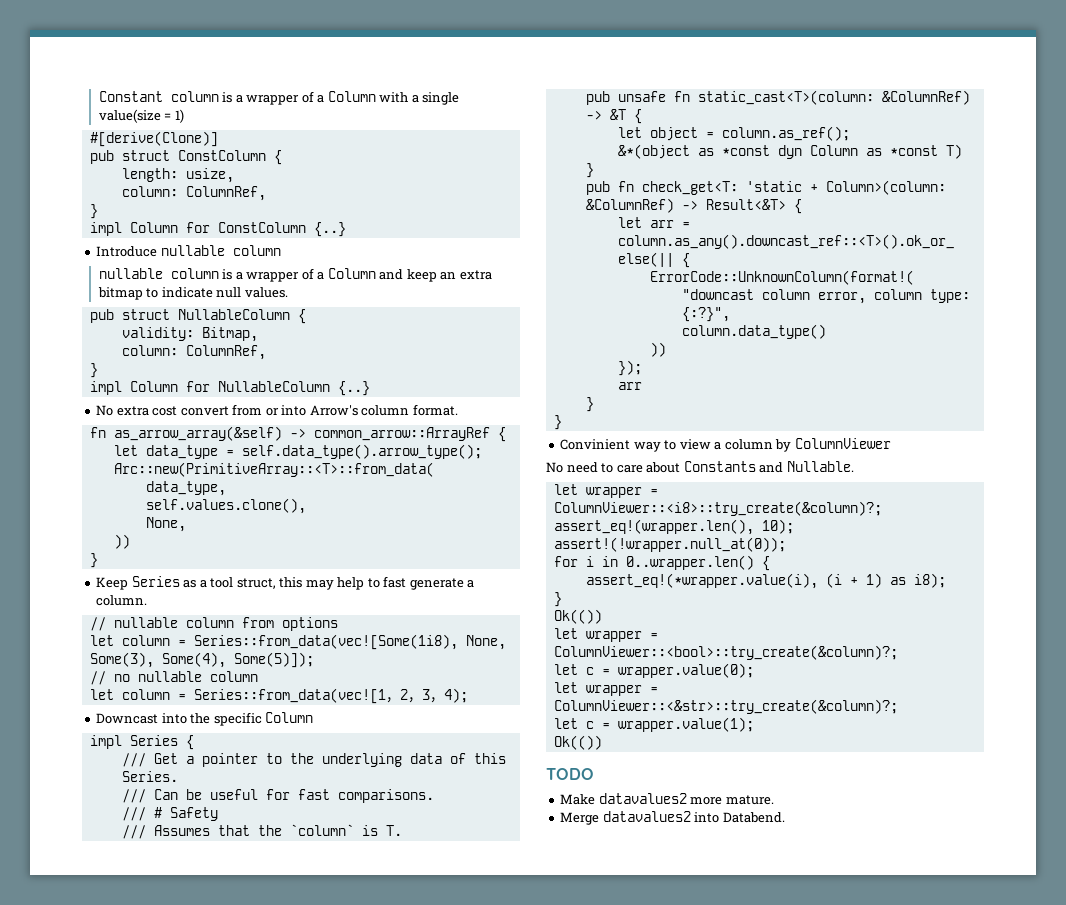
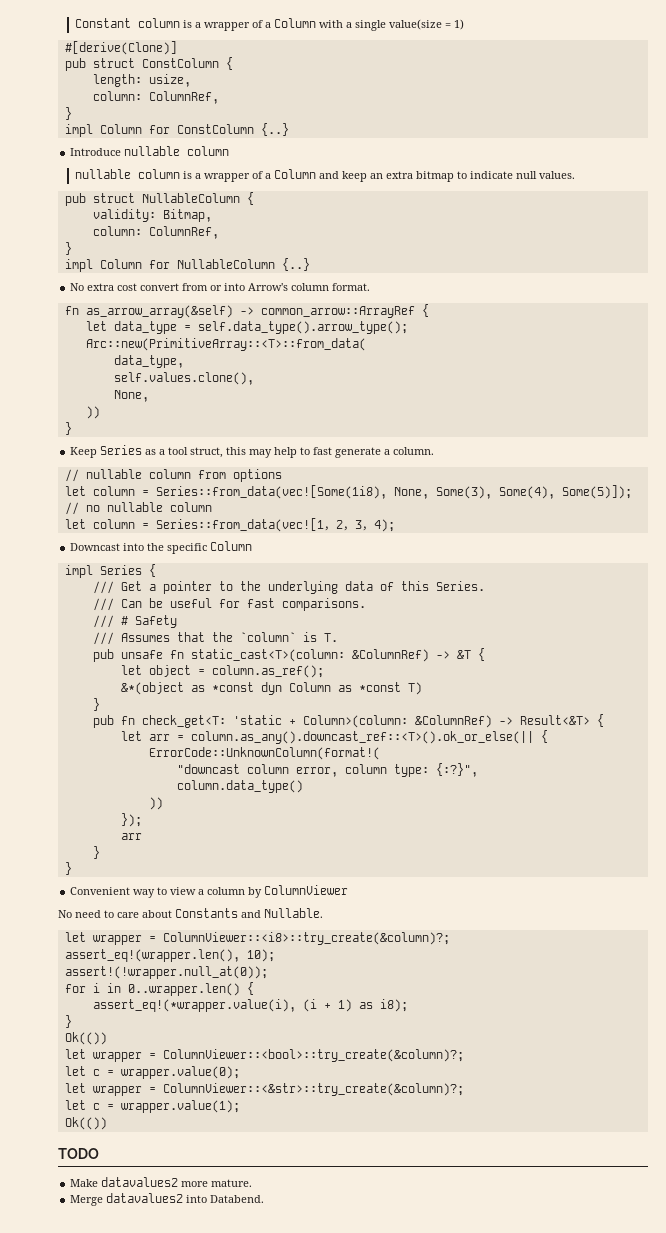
- Convinient way to view a column by ColumnViewer
+ Convenient way to view a column by ColumnViewer

